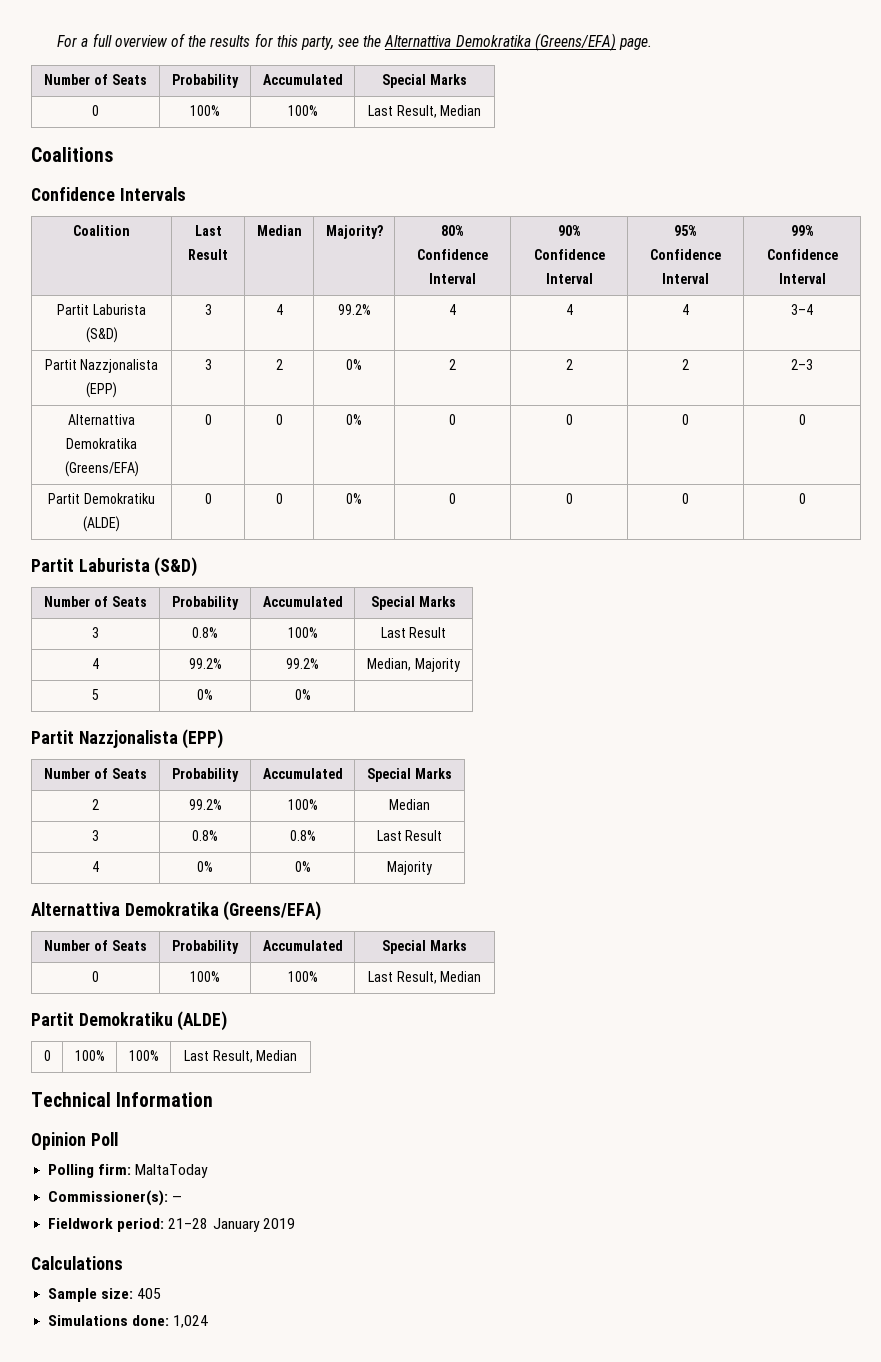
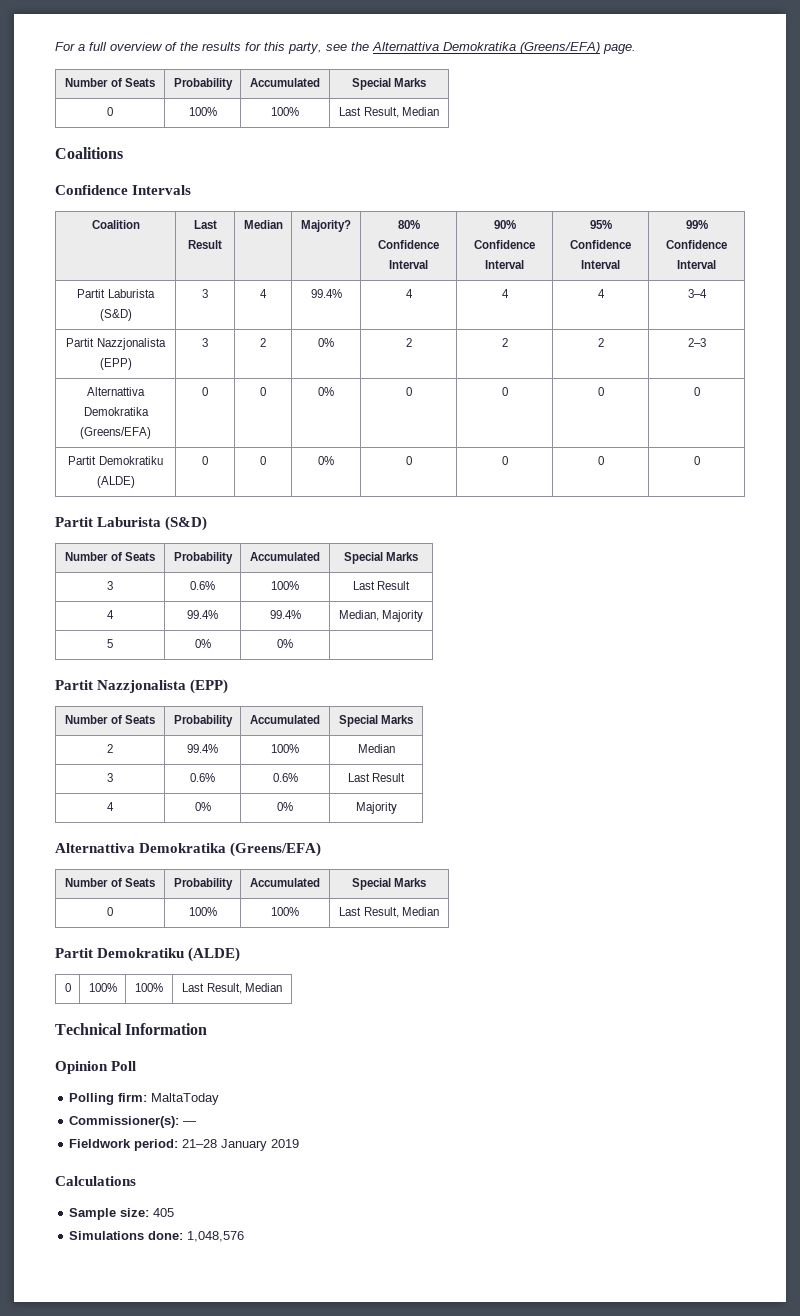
- Partit Laburista (S&D) | 3 | 4 | 99.2% | 4 | 4 | 4 | 3–4
+ Partit Laburista (S&D) | 3 | 4 | 99.4% | 4 | 4 | 4 | 3–4
- 3 | 0.8% | 100% | Last Result
+ 3 | 0.6% | 100% | Last Result
- 4 | 99.2% | 99.2% | Median, Majority
+ 4 | 99.4% | 99.4% | Median, Majority
- 2 | 99.2% | 100% | Median
+ 2 | 99.4% | 100% | Median
- 3 | 0.8% | 0.8% | Last Result
+ 3 | 0.6% | 0.6% | Last Result
- Simulations done: 1,024
+ Simulations done: 1,048,576

